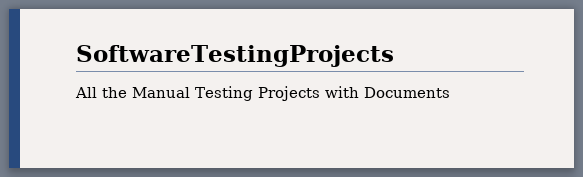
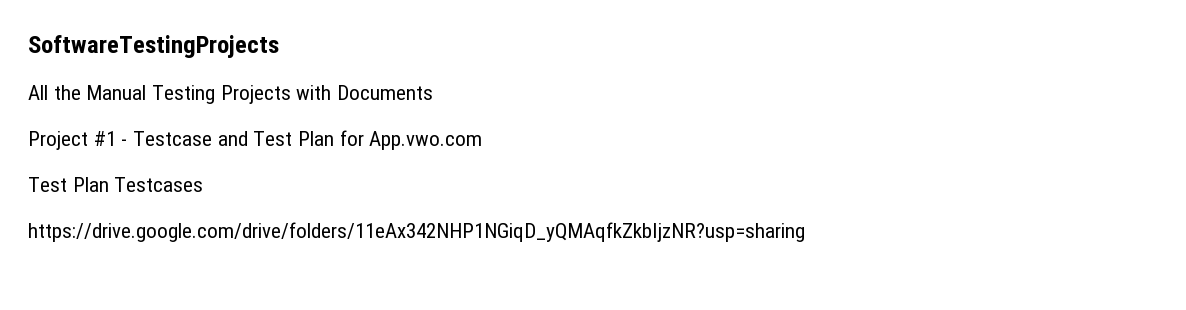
+ Project #1 - Testcase and Test Plan for App.vwo.com
+ Test Plan Testcases
+ https://drive.google.com/drive/folders/11eAx342NHP1NGiqD_yQMAqfkZkbIjzNR?usp=sharing

